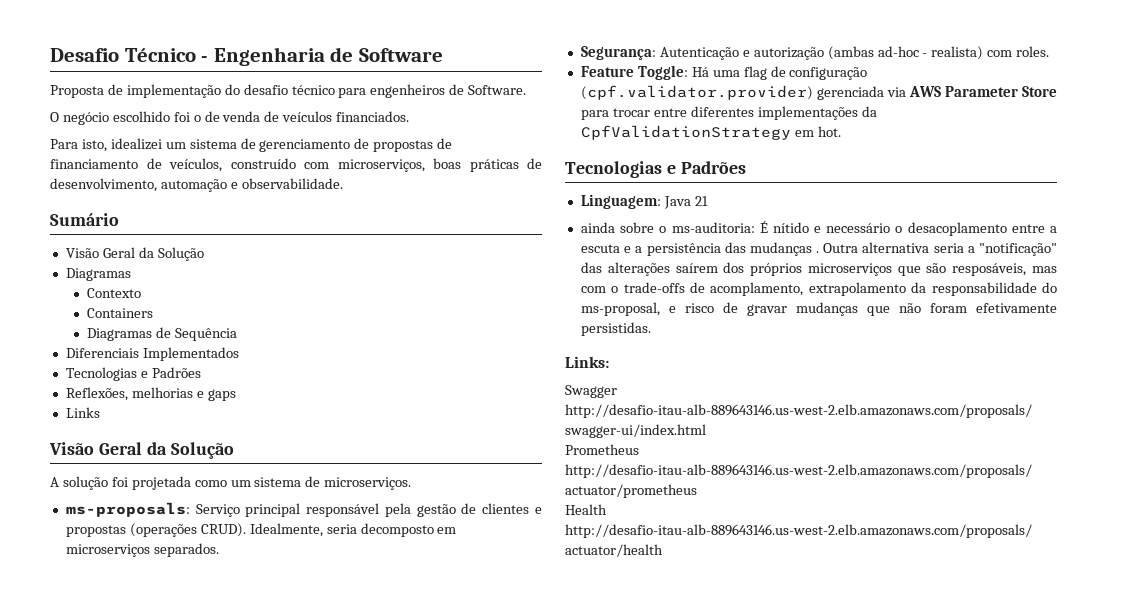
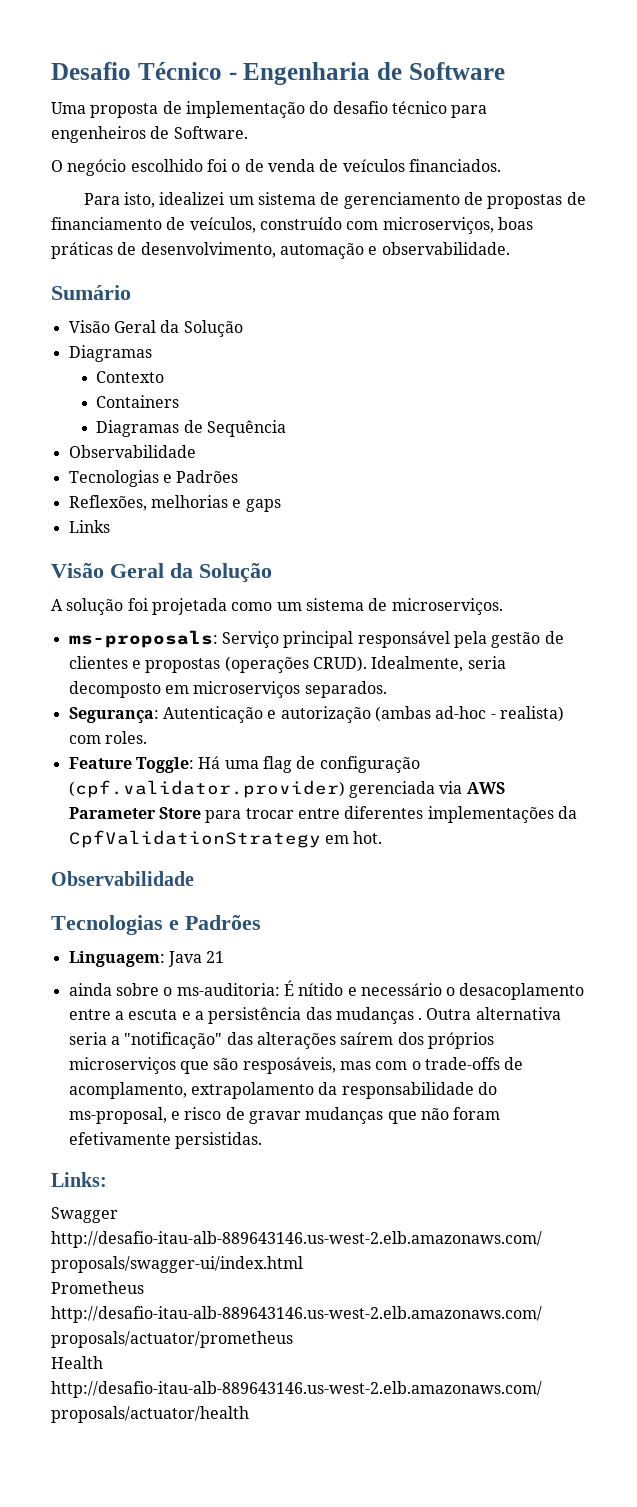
- Proposta de implementação do desafio técnico para engenheiros de Software.
+ Uma proposta de implementação do desafio técnico para engenheiros de Software.
  Diagramas de Sequência
- Diferenciais Implementados
+ Observabilidade
  Feature Toggle: Há uma flag de configuração (cpf.validator.provider) gerenciada via AWS Parameter Store para trocar entre diferentes implementações da CpfValidationStrategy em hot.
+ Observabilidade

